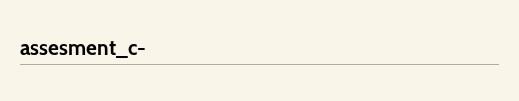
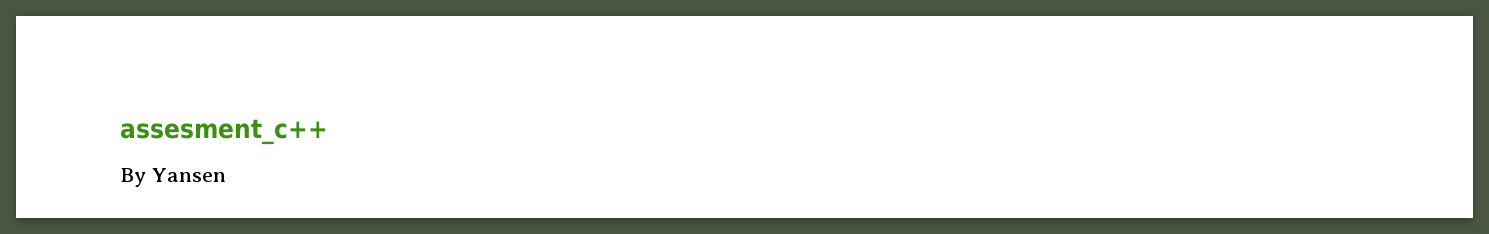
- assesment_c-
+ assesment_c++
+ By Yansen

